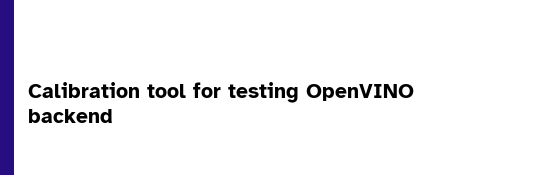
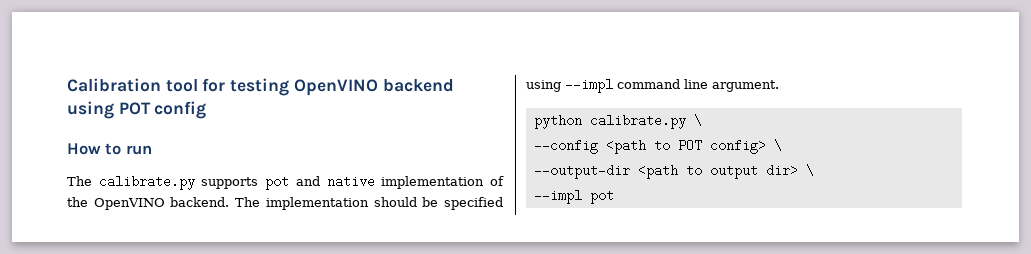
- Calibration tool for testing OpenVINO backend
+ Calibration tool for testing OpenVINO backend using POT config
+ How to run
+ The calibrate.py supports pot and native implementation of the OpenVINO backend. The implementation should be specified using --impl command line argument.
+ python calibrate.py \
+ --config <path to POT config> \
+ --output-dir <path to output dir> \
+ --impl pot

